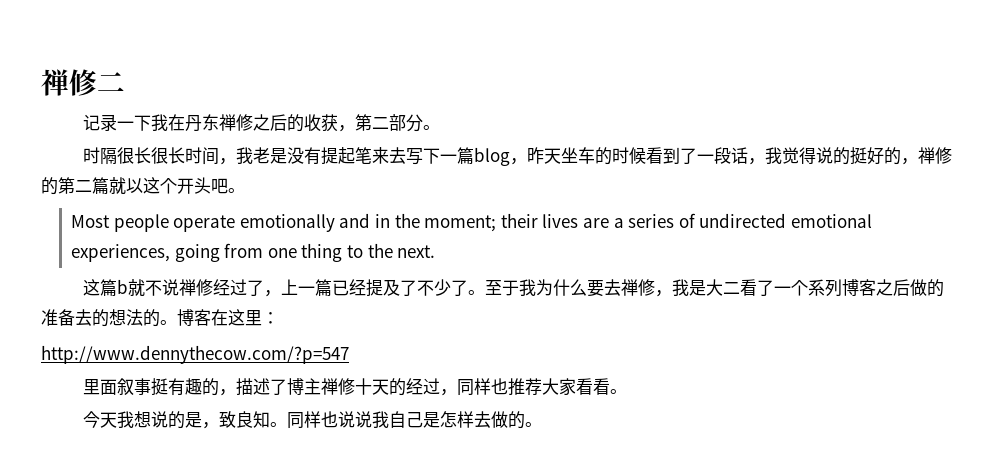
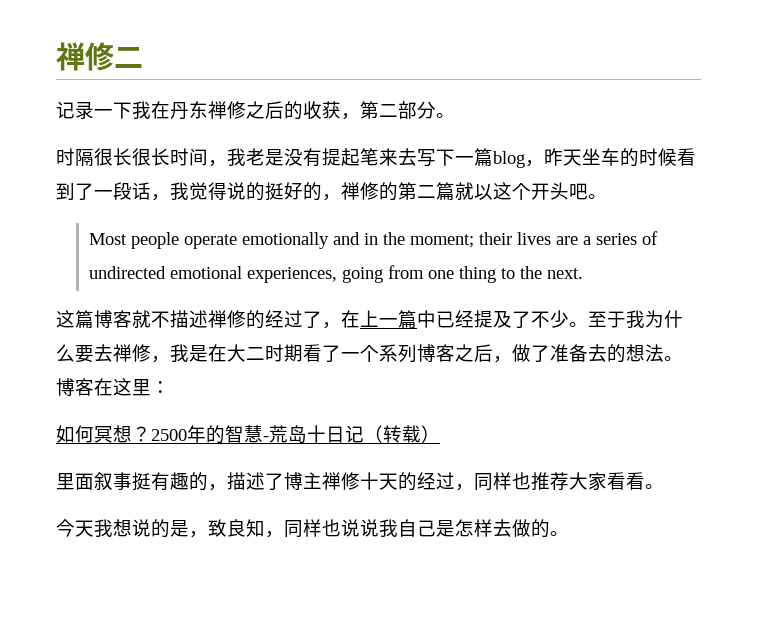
- 这篇b就不说禅修经过了，上一篇已经提及了不少了。
+ 这篇博客就不描述禅修的经过了，在上一篇中已经提及了不少。
- 至于我为什么要去禅修，我是大二看了一个系列博客之后做的准备去的想法的。
+ 至于我为什么要去禅修，我是在大二时期看了一个系列博客之后，做了准备去的想法。
- http://www.dennythecow.com/?p=547
+ 如何冥想？2500年的智慧-荒岛十日记（转载）
- 今天我想说的是，致良知。同样也说说我自己是怎样去做的。
+ 今天我想说的是，致良知，同样也说说我自己是怎样去做的。

